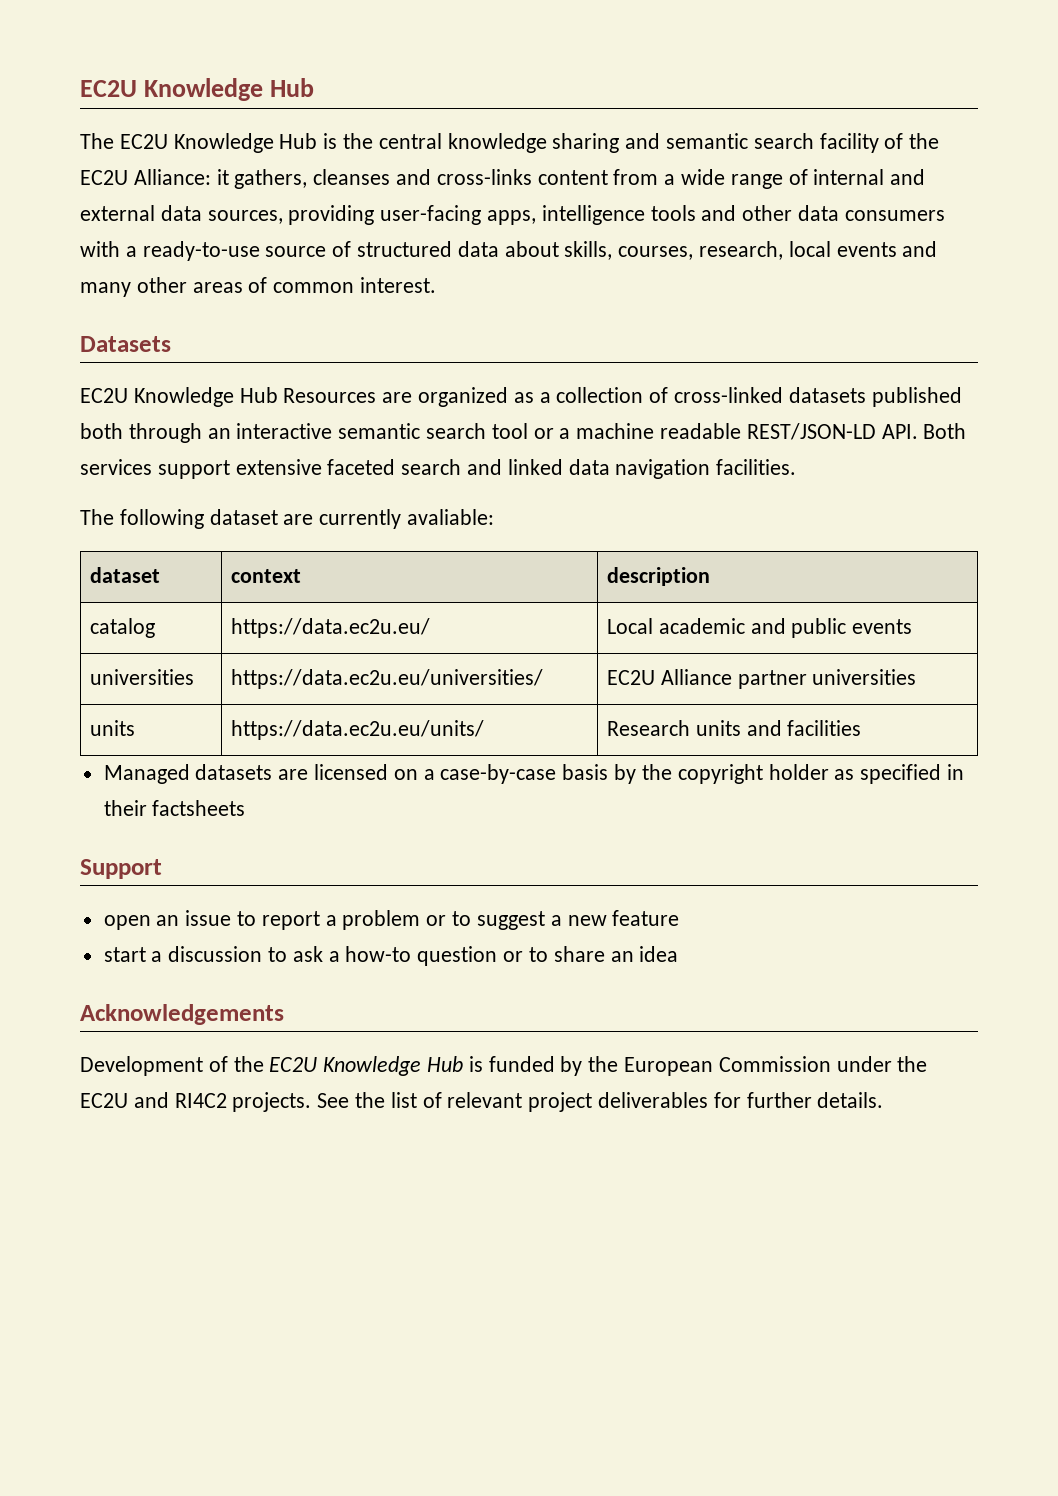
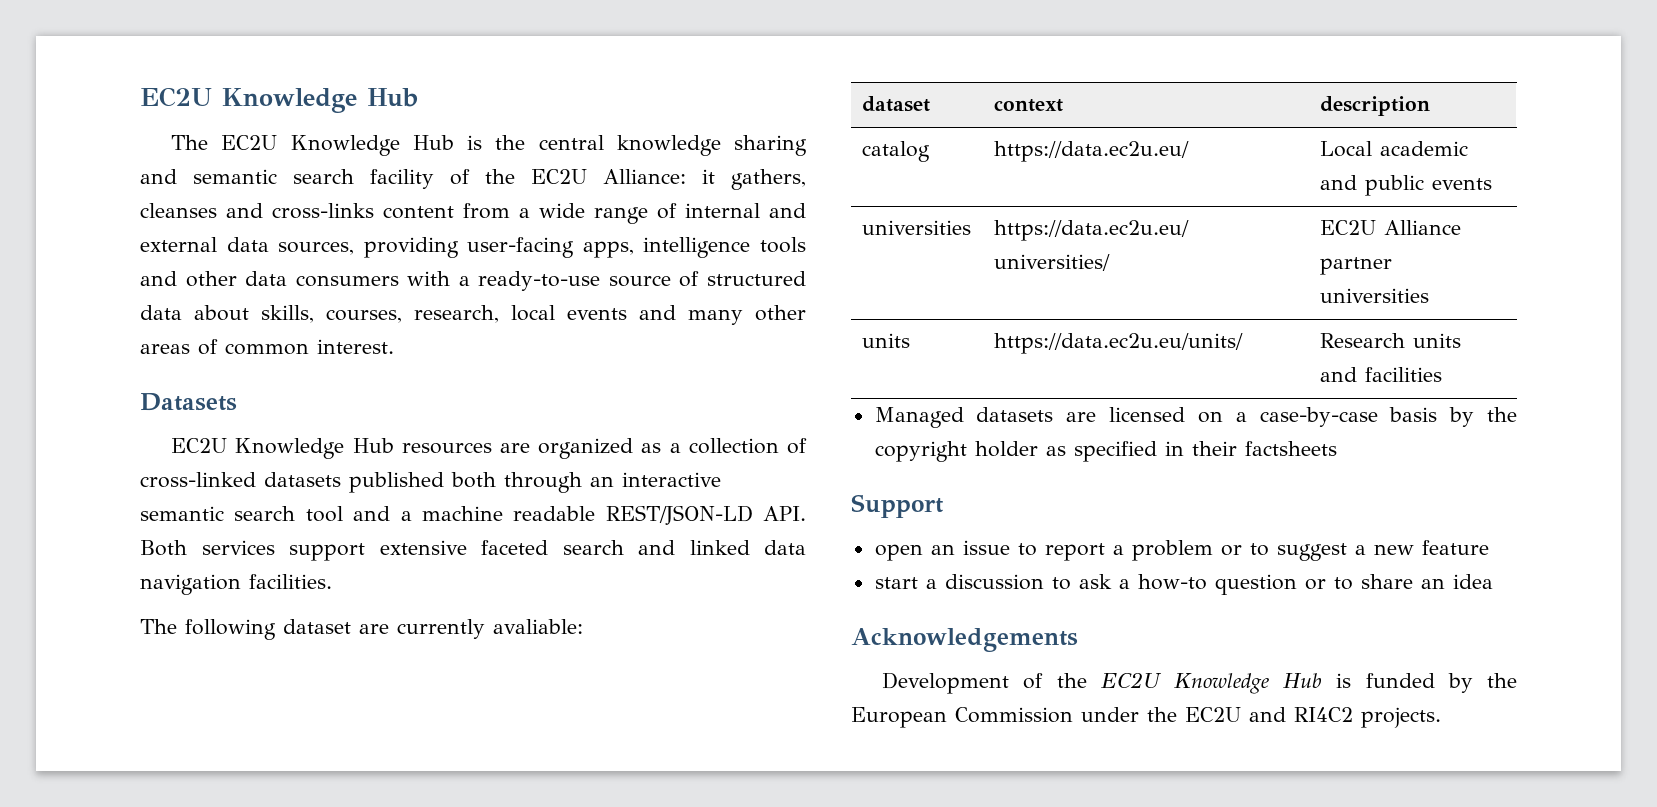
- EC2U Knowledge Hub Resources are organized as a collection of cross-linked datasets published both through an interactive semantic search tool or a machine readable REST/JSON-LD API. Both services support extensive faceted search and linked data navigation facilities.
+ EC2U Knowledge Hub resources are organized as a collection of cross-linked datasets published both through an interactive semantic search tool and a machine readable REST/JSON-LD API. Both services support extensive faceted search and linked data navigation facilities.
- See the list of relevant project deliverables for further details.

